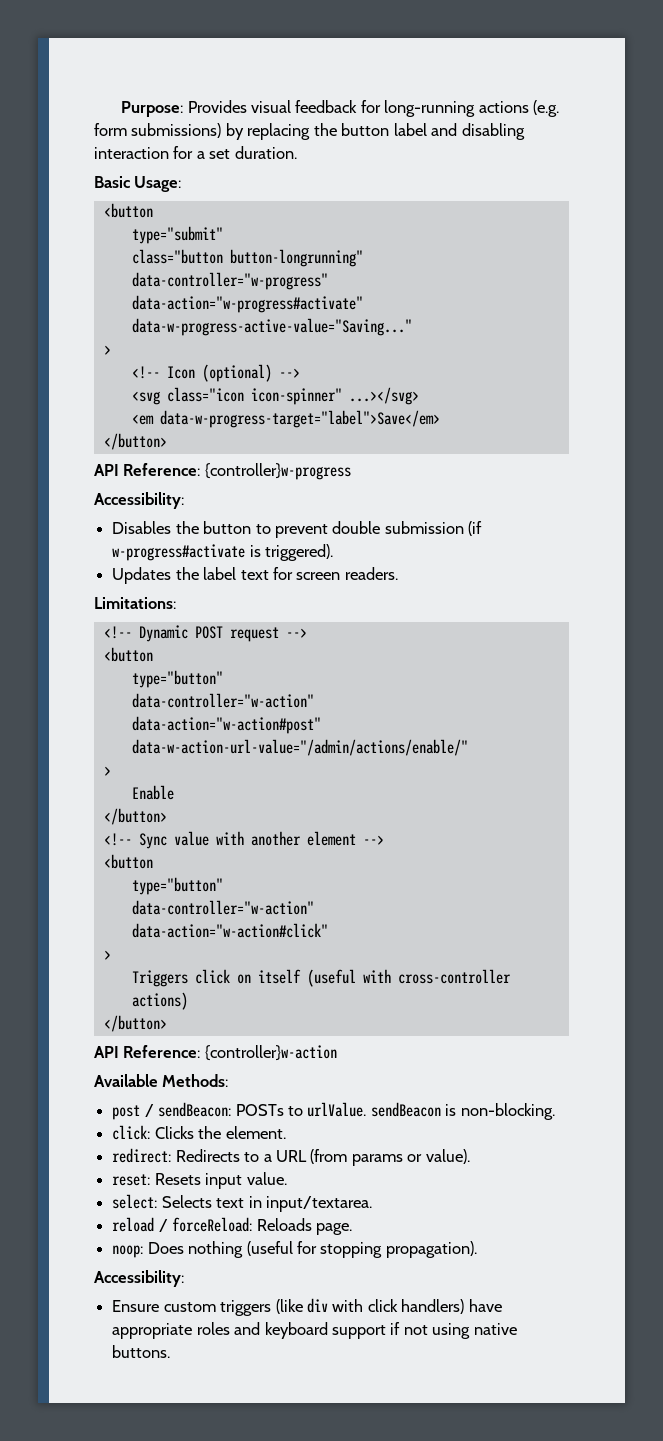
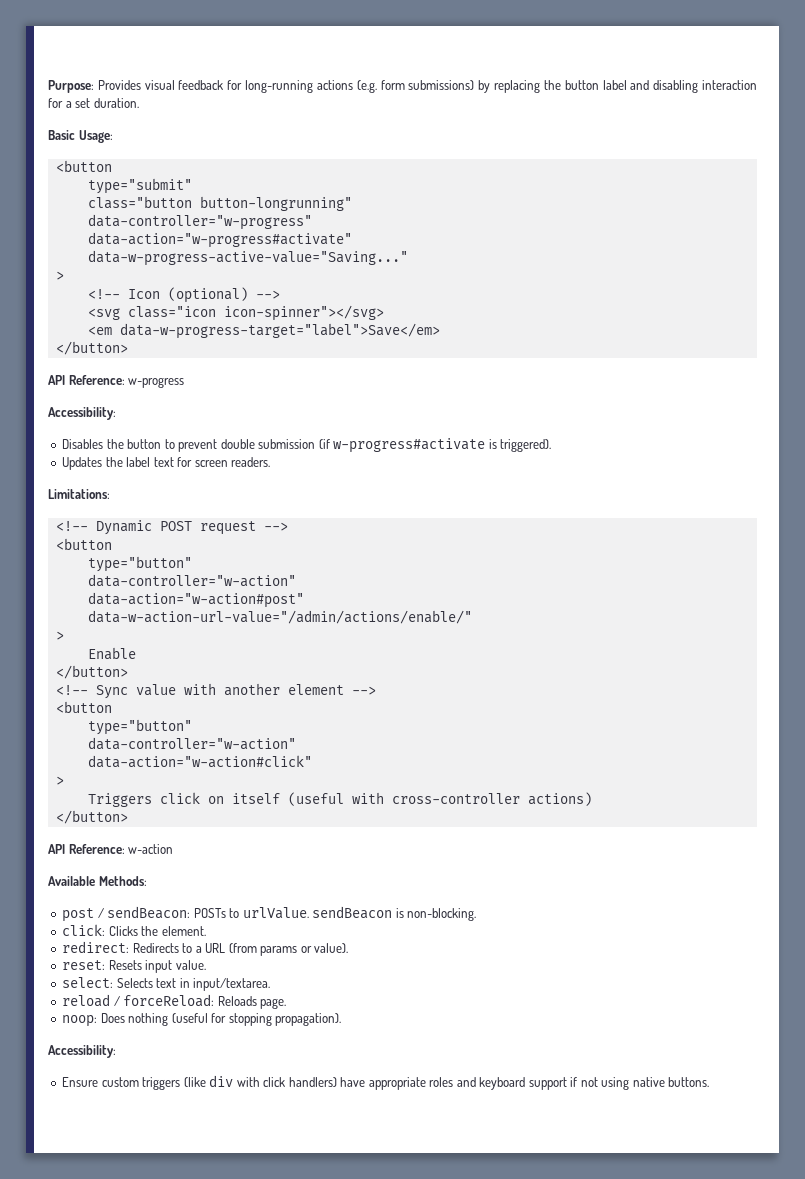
- <svg class="icon icon-spinner" ...></svg>
+ <svg class="icon icon-spinner"></svg>
- API Reference: {controller}w-progress
+ API Reference: w-progress
- API Reference: {controller}w-action
+ API Reference: w-action

